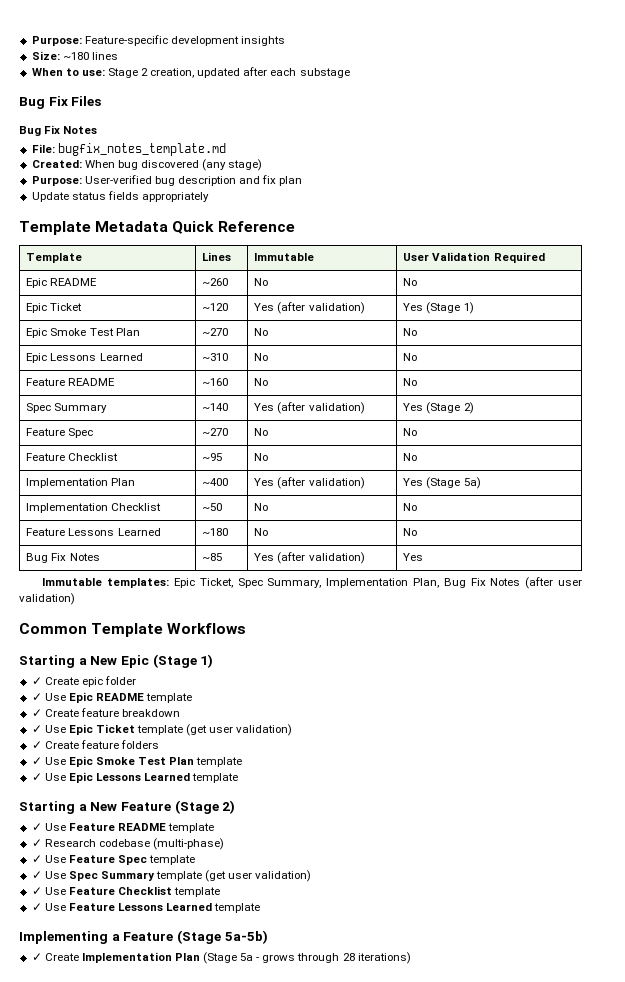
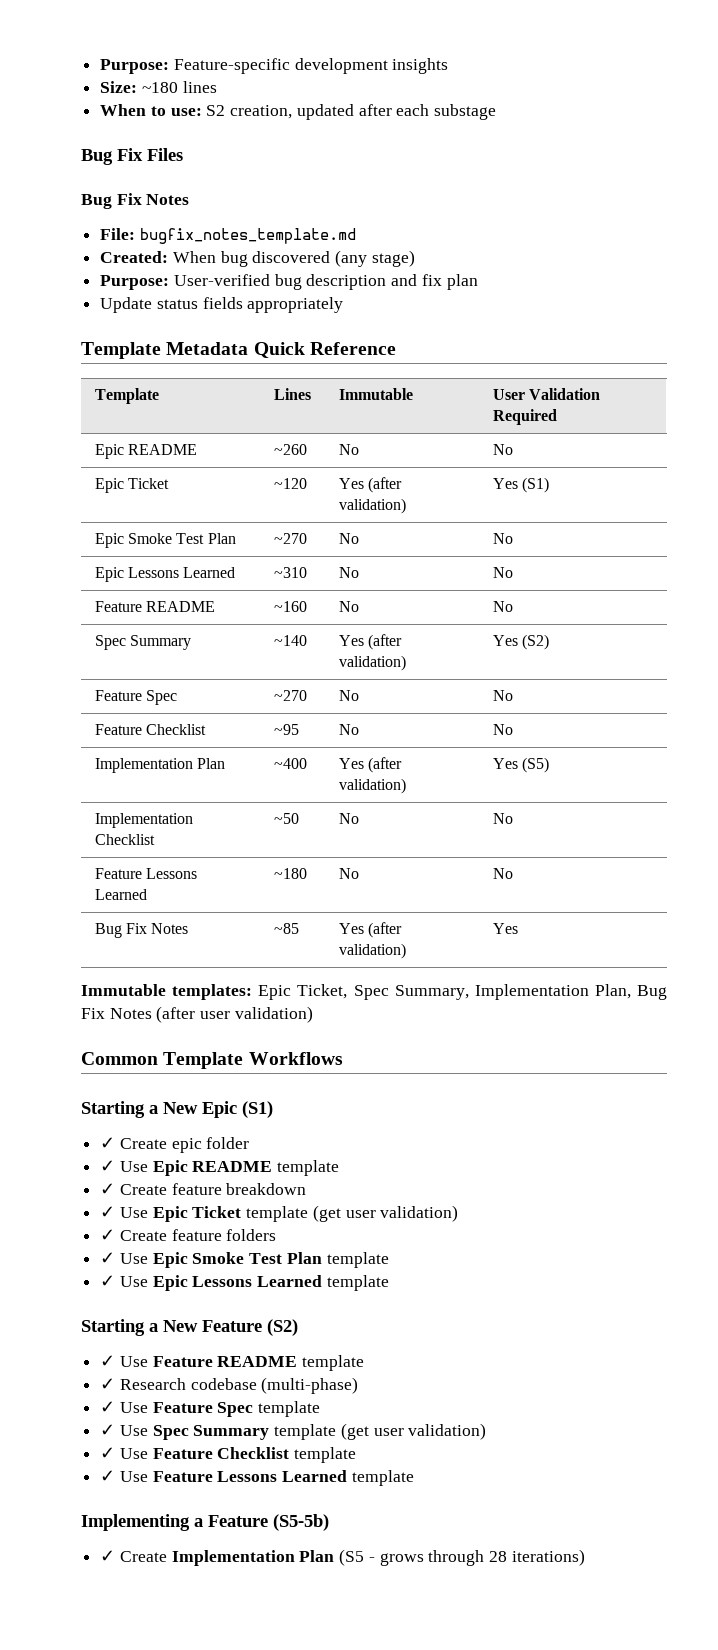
- When to use: Stage 2 creation, updated after each substage
+ When to use: S2 creation, updated after each substage
- Epic Ticket | ~120 | Yes (after validation) | Yes (Stage 1)
+ Epic Ticket | ~120 | Yes (after validation) | Yes (S1)
- Spec Summary | ~140 | Yes (after validation) | Yes (Stage 2)
+ Spec Summary | ~140 | Yes (after validation) | Yes (S2)
- Implementation Plan | ~400 | Yes (after validation) | Yes (Stage 5a)
+ Implementation Plan | ~400 | Yes (after validation) | Yes (S5)
- Starting a New Epic (Stage 1)
+ Starting a New Epic (S1)
- Starting a New Feature (Stage 2)
+ Starting a New Feature (S2)
- Implementing a Feature (Stage 5a-5b)
+ Implementing a Feature (S5-5b)
- ✓ Create Implementation Plan (Stage 5a - grows through 28 iterations)
+ ✓ Create Implementation Plan (S5 - grows through 28 iterations)

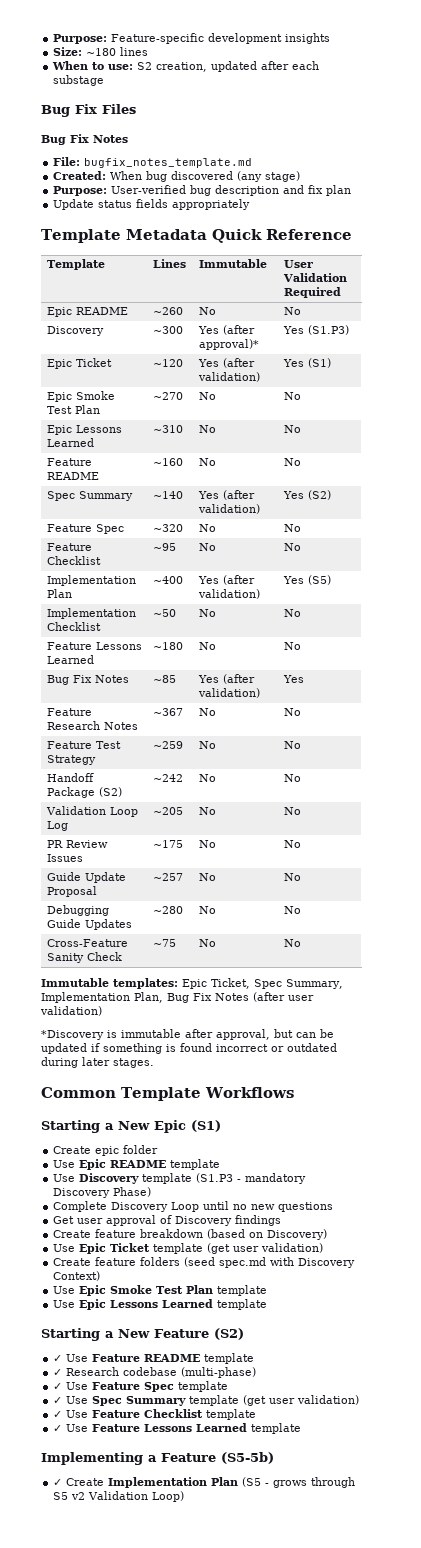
+ Discovery | ~300 | Yes (after approval)* | Yes (S1.P3)
- Feature Spec | ~270 | No | No
+ Feature Spec | ~320 | No | No
+ Feature Research Notes | ~367 | No | No
+ Feature Test Strategy | ~259 | No | No
+ Handoff Package (S2) | ~242 | No | No
+ Validation Loop Log | ~205 | No | No
+ PR Review Issues | ~175 | No | No
+ Guide Update Proposal | ~257 | No | No
+ Debugging Guide Updates | ~280 | No | No
+ Cross-Feature Sanity Check | ~75 | No | No
+ *Discovery is immutable after approval, but can be updated if something is found incorrect or outdated during later stages.
- ✓ Create epic folder
+ Create epic folder
- ✓ Use Epic README template
+ Use Epic README template
- ✓ Create feature breakdown
- ✓ Use Epic Ticket template (get user validation)
+ Use Discovery template (S1.P3 - mandatory Discovery Phase)
+ Complete Discovery Loop until no new questions
+ Get user approval of Discovery findings
+ Create feature breakdown (based on Discovery)
+ Use Epic Ticket template (get user validation)
- ✓ Create feature folders
- ✓ Use Epic Smoke Test Plan template
+ Create feature folders (seed spec.md with Discovery Context)
+ Use Epic Smoke Test Plan template
- ✓ Use Epic Lessons Learned template
+ Use Epic Lessons Learned template
- ✓ Create Implementation Plan (S5 - grows through 28 iterations)
+ ✓ Create Implementation Plan (S5 - grows through S5 v2 Validation Loop)

